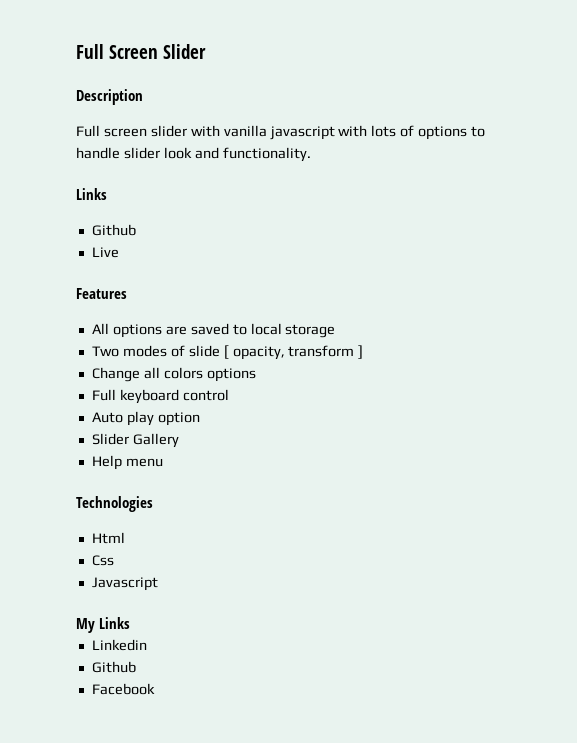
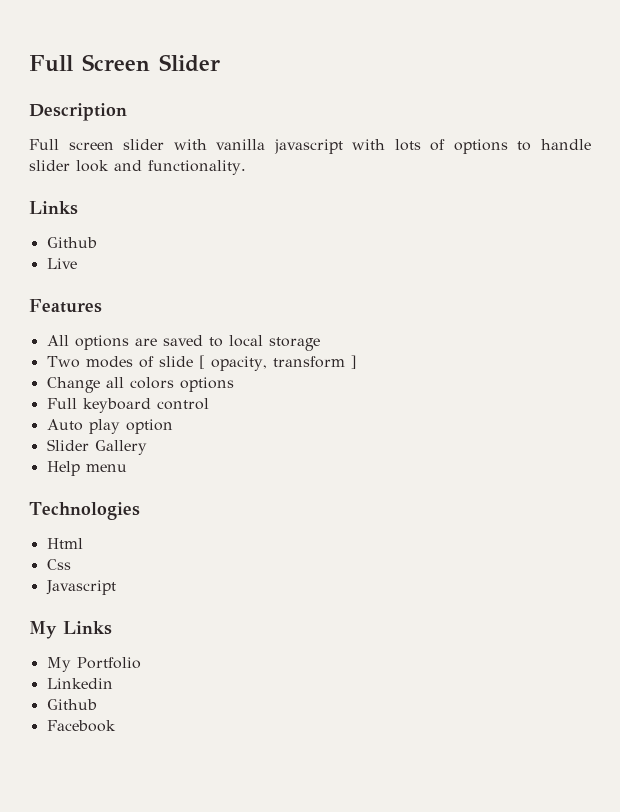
+ My Portfolio

